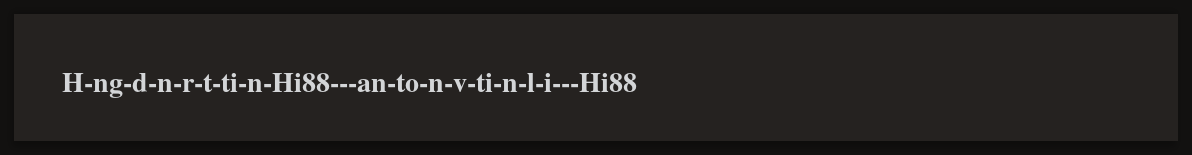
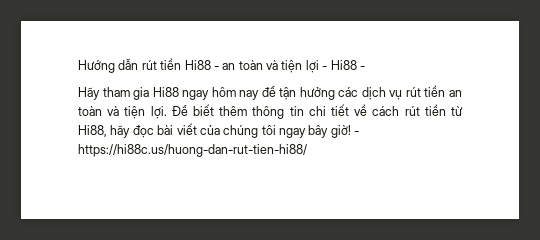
- H-ng-d-n-r-t-ti-n-Hi88---an-to-n-v-ti-n-l-i---Hi88
+ Hướng dẫn rút tiền Hi88 - an toàn và tiện lợi - Hi88 -
+ Hãy tham gia Hi88 ngay hôm nay để tận hưởng các dịch vụ rút tiền an toàn và tiện lợi. Để biết thêm thông tin chi tiết về cách rút tiền từ Hi88, hãy đọc bài viết của chúng tôi ngay bây giờ! - https://hi88c.us/huong-dan-rut-tien-hi88/

